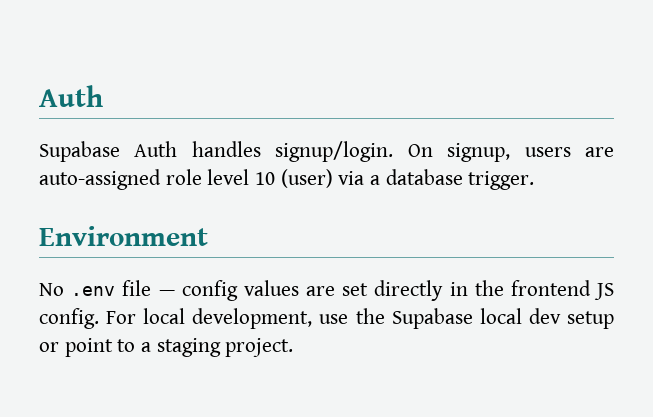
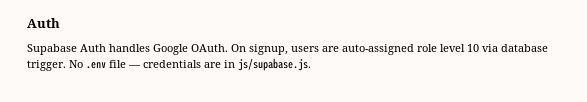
- Supabase Auth handles signup/login.
+ Supabase Auth handles Google OAuth.
- On signup, users are auto-assigned role level 10 (user) via a database trigger.
- Environment
- No .env file — config values are set directly in the frontend JS config. For local development, use the Supabase local dev setup or point to a staging project.
+ On signup, users are auto-assigned role level 10 via database trigger. No .env file — credentials are in js/supabase.js.

